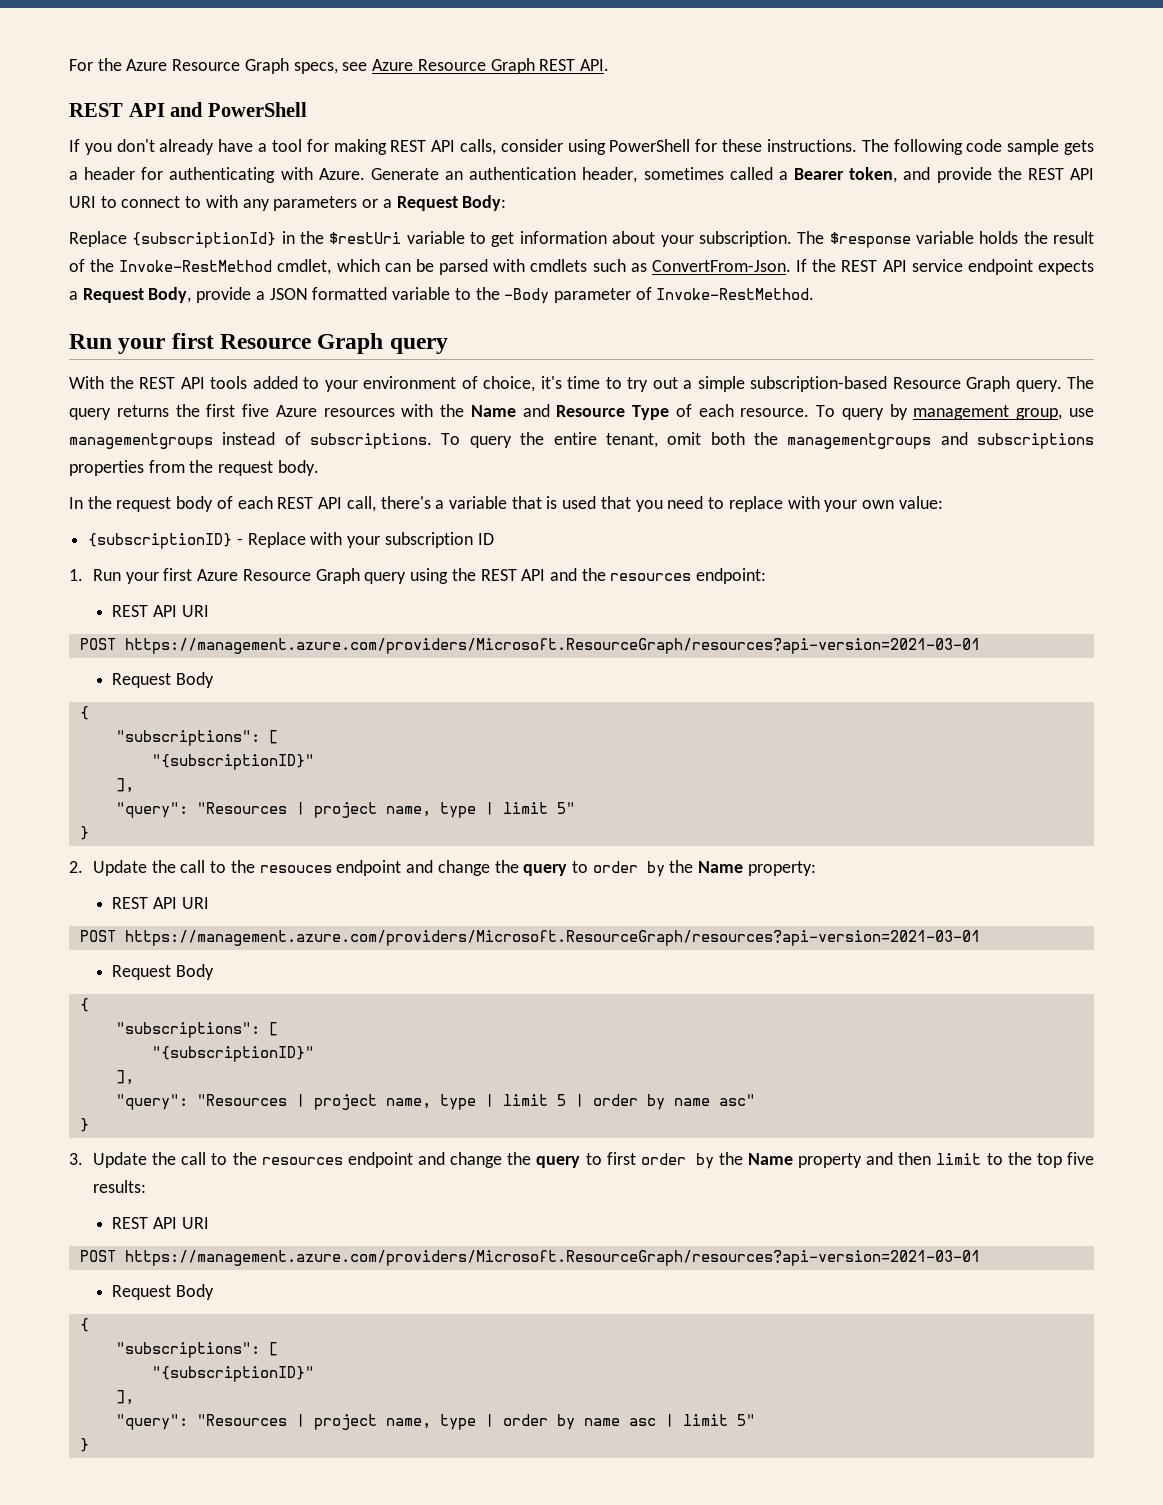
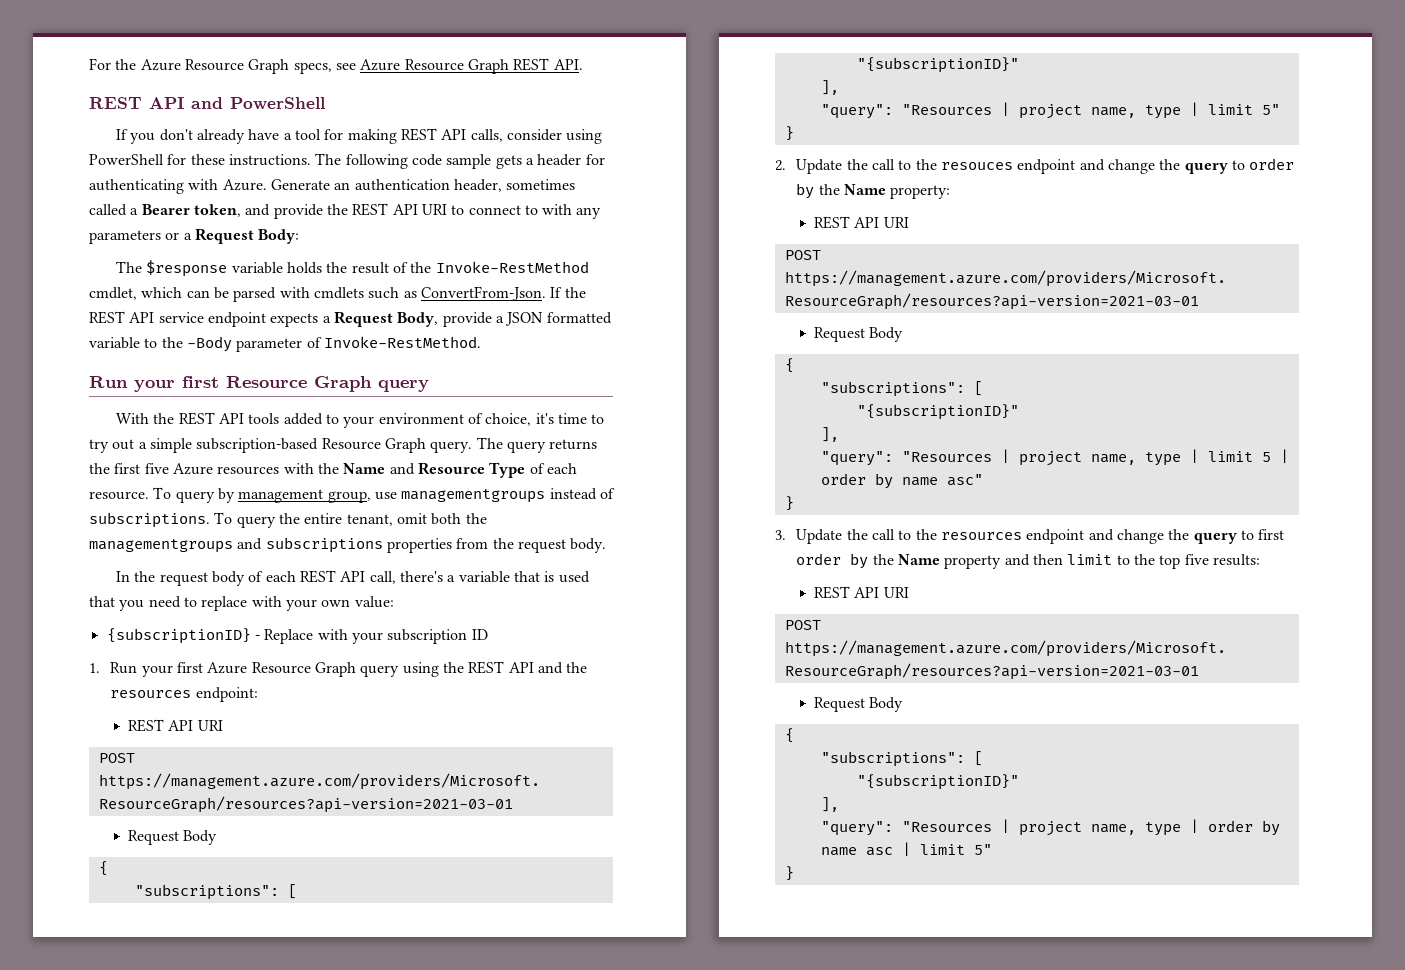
- Replace {subscriptionId} in the $restUri variable to get information about your subscription.

